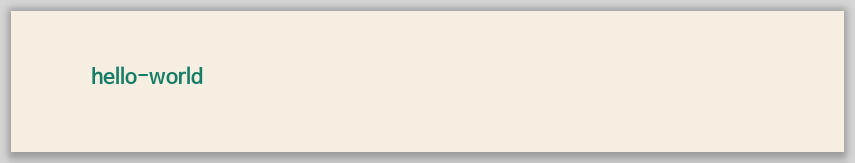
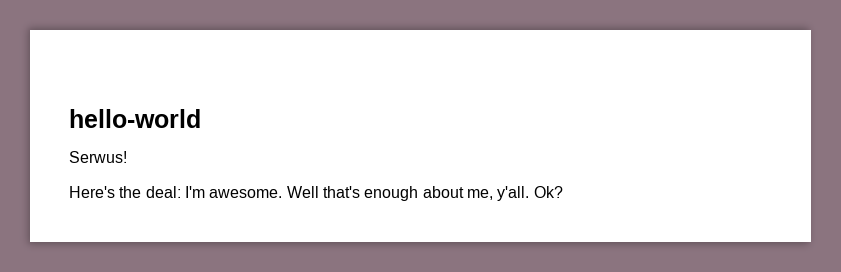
+ Serwus!
+ Here's the deal: I'm awesome. Well that's enough about me, y'all. Ok?

